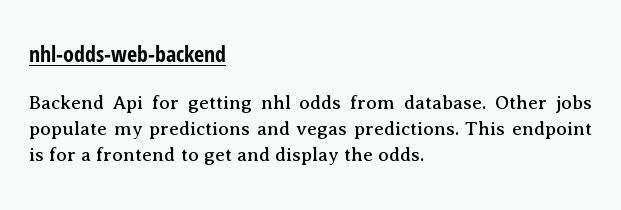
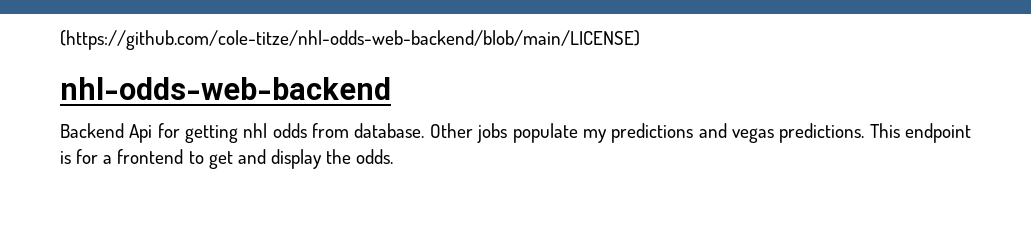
+ (https://github.com/cole-titze/nhl-odds-web-backend/blob/main/LICENSE)

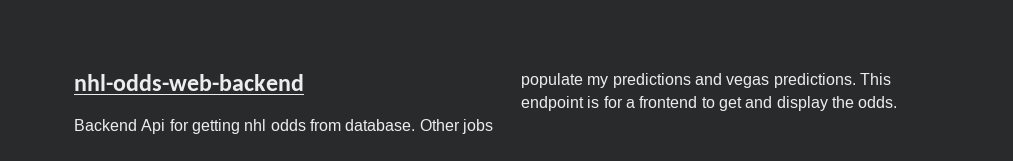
- (https://github.com/cole-titze/nhl-odds-web-backend/blob/main/LICENSE)

